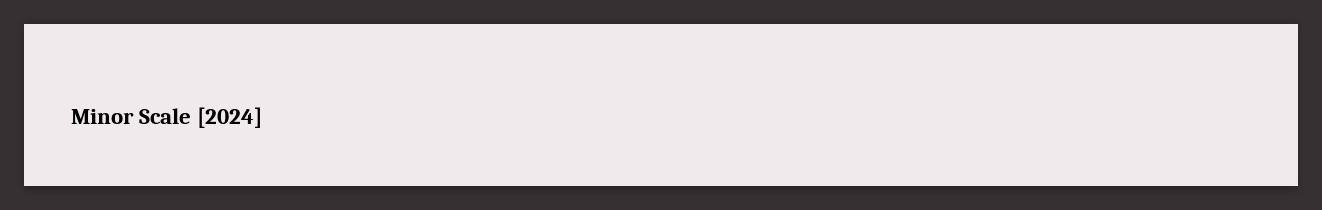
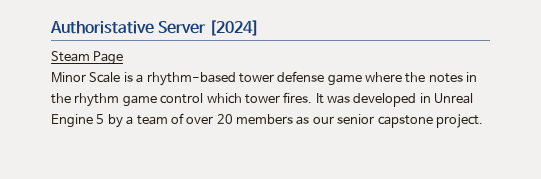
- Minor Scale [2024]
+ Authoristative Server [2024]
+ Steam Page
+ Minor Scale is a rhythm-based tower defense game where the notes in the rhythm game control which tower fires. It was developed in Unreal Engine 5 by a team of over 20 members as our senior capstone project.

